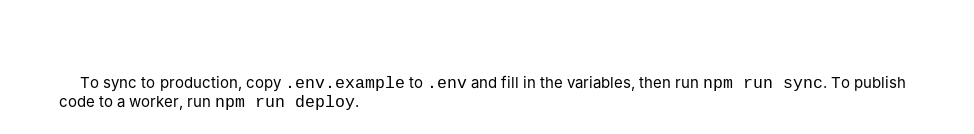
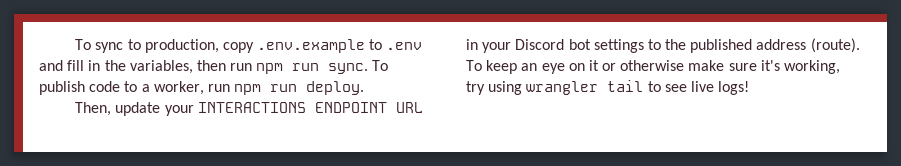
+ Then, update your INTERACTIONS ENDPOINT URL in your Discord bot settings to the published address (route). To keep an eye on it or otherwise make sure it's working, try using wrangler tail to see live logs!

